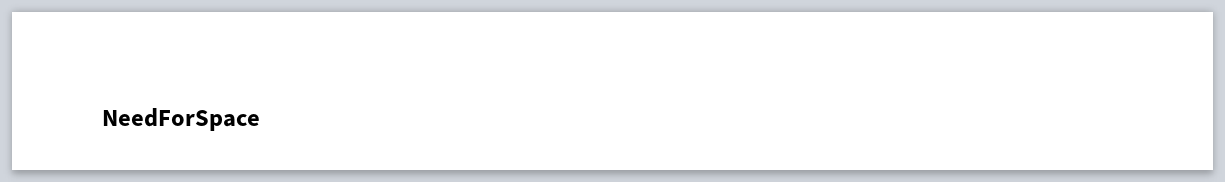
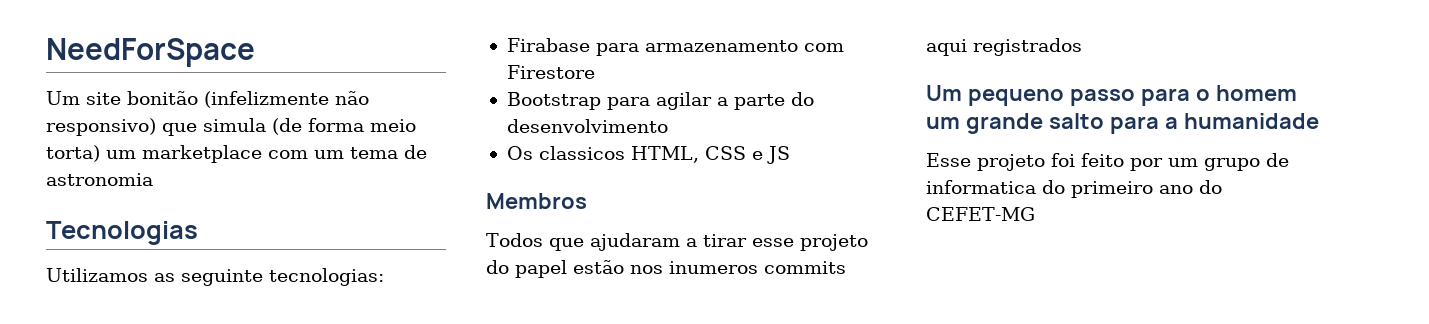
+ Um site bonitão (infelizmente não responsivo) que simula (de forma meio torta) um marketplace com um tema de astronomia
+ Tecnologias
+ Utilizamos as seguinte tecnologias:
+ Firabase para armazenamento com Firestore
+ Bootstrap para agilar a parte do desenvolvimento
+ Os classicos HTML, CSS e JS
+ Membros
+ Todos que ajudaram a tirar esse projeto do papel estão nos inumeros commits aqui registrados
+ Um pequeno passo para o homem um grande salto para a humanidade
+ Esse projeto foi feito por um grupo de informatica do primeiro ano do CEFET-MG

